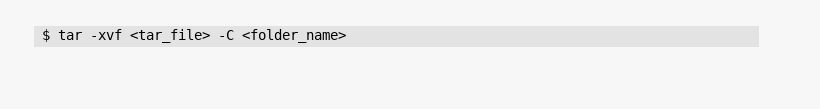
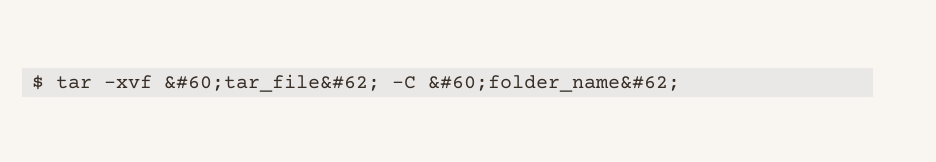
- $ tar -xvf <tar_file> -C <folder_name>
+ $ tar -xvf &#60;tar_file&#62; -C &#60;folder_name&#62;

